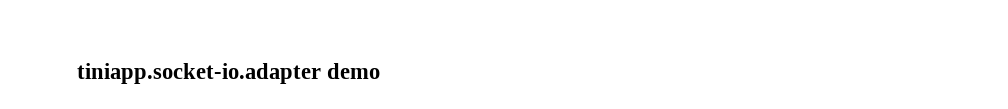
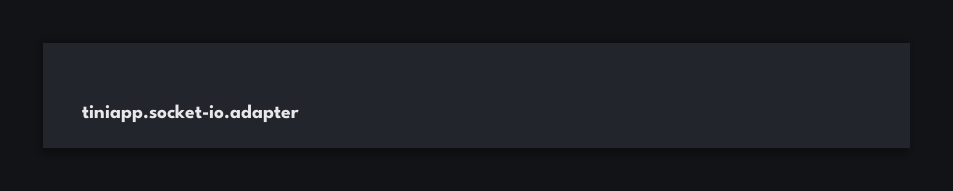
- tiniapp.socket-io.adapter demo
+ tiniapp.socket-io.adapter

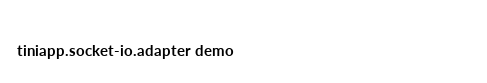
- tiniapp.socket-io.adapter
+ tiniapp.socket-io.adapter demo

